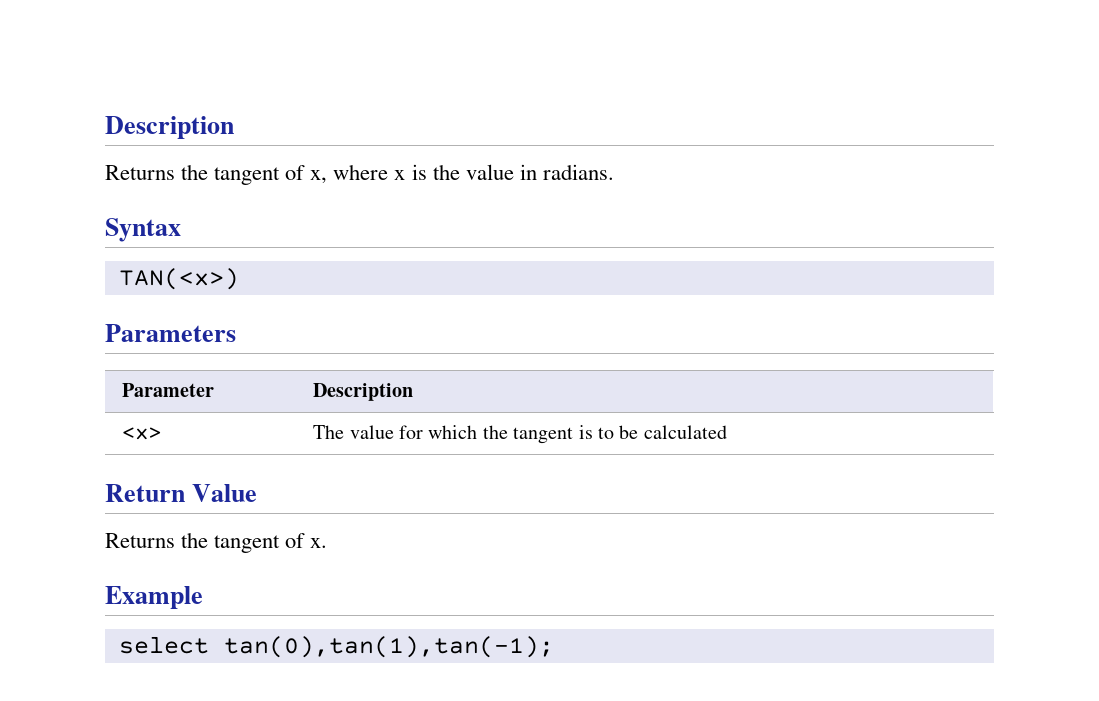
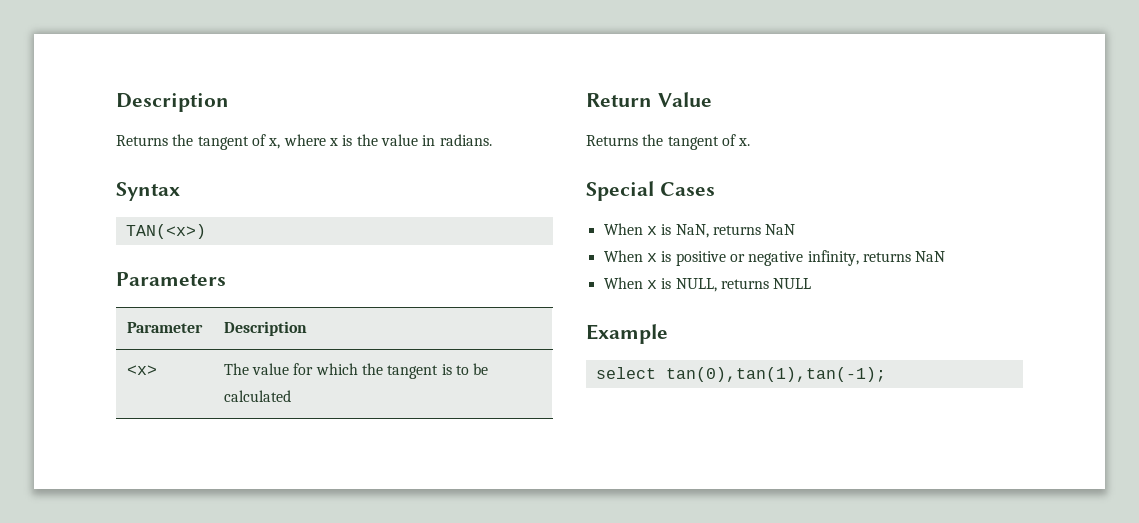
+ Special Cases
+ When x is NaN, returns NaN
+ When x is positive or negative infinity, returns NaN
+ When x is NULL, returns NULL

